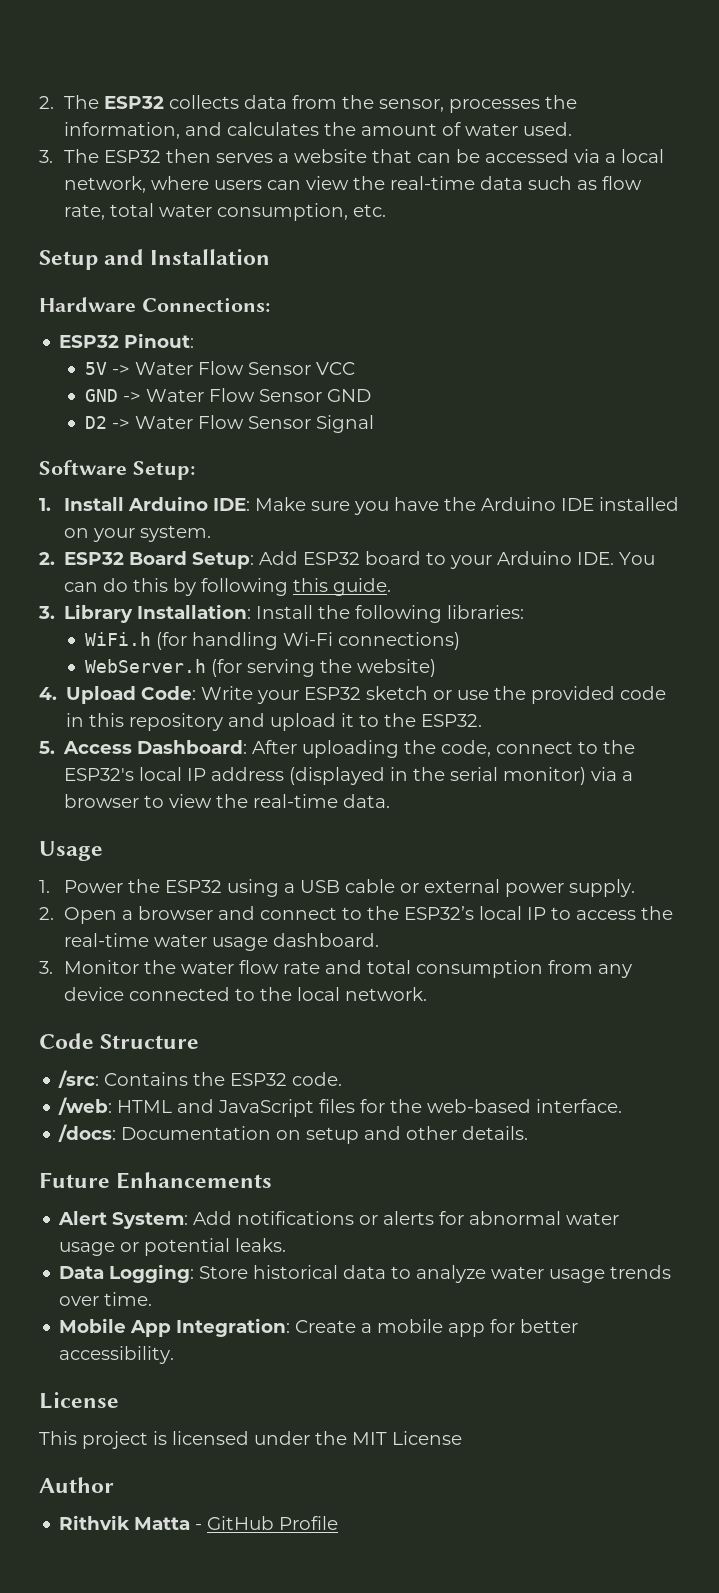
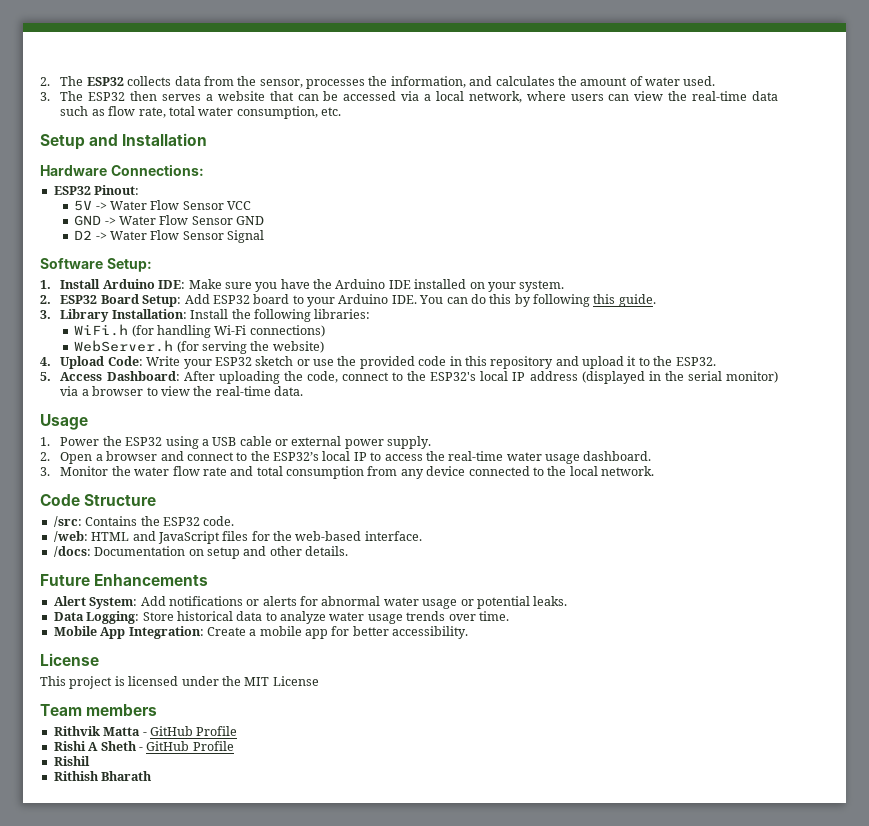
- Author
+ Team members
+ Rishi A Sheth - GitHub Profile
+ Rishil
+ Rithish Bharath

